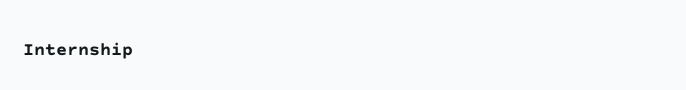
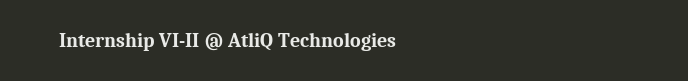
- Internship
+ Internship VI-II @ AtliQ Technologies

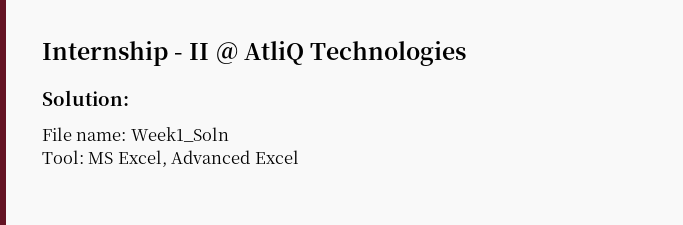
- Internship VI-II @ AtliQ Technologies
+ Internship - II @ AtliQ Technologies
+ Solution:
+ File name: Week1_Soln
+ Tool: MS Excel, Advanced Excel

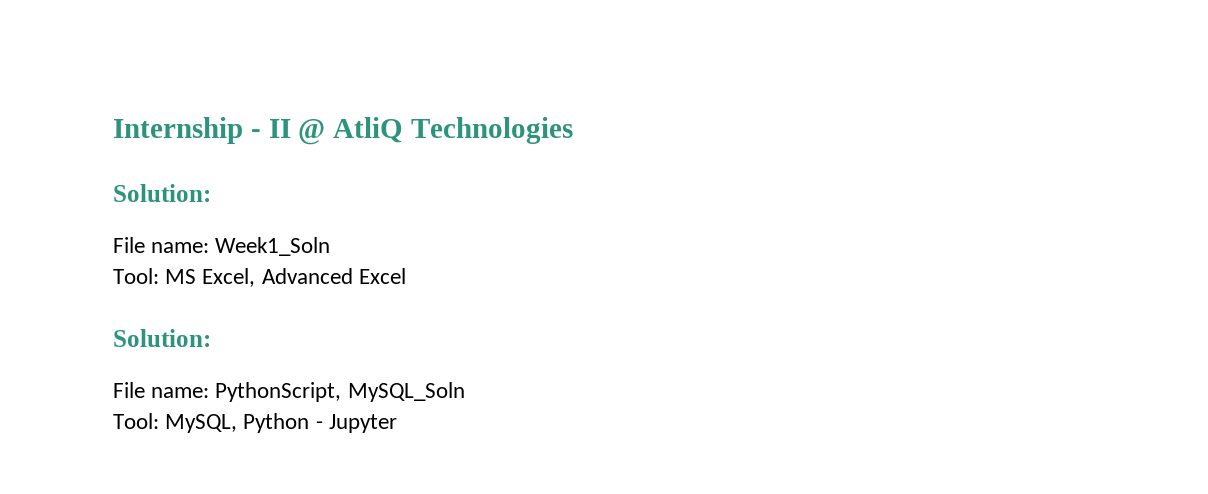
  Tool: MS Excel, Advanced Excel
+ Solution:
+ File name: PythonScript, MySQL_Soln
+ Tool: MySQL, Python - Jupyter

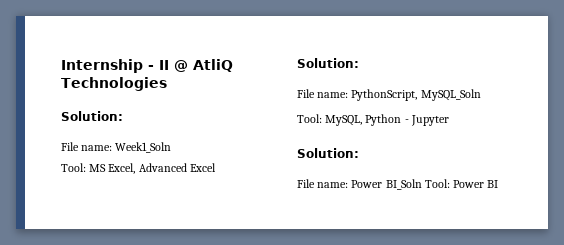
  Tool: MySQL, Python - Jupyter
+ Solution:
+ File name: Power BI_Soln Tool: Power BI

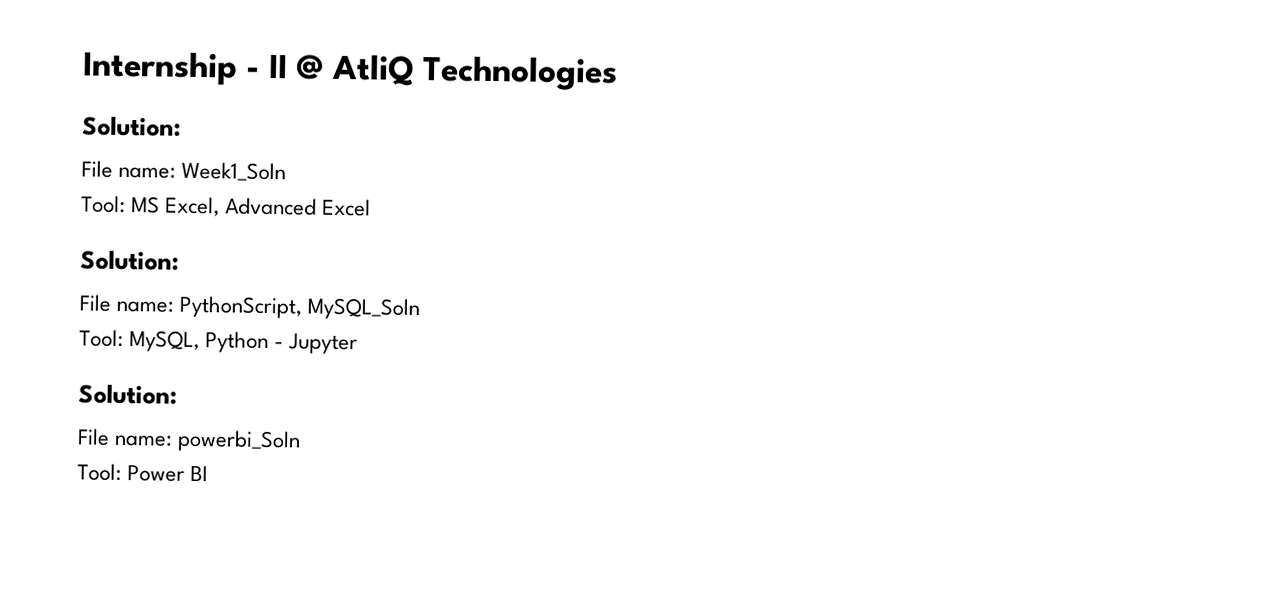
- File name: Power BI_Soln Tool: Power BI
+ File name: powerbi_Soln
+ Tool: Power BI

